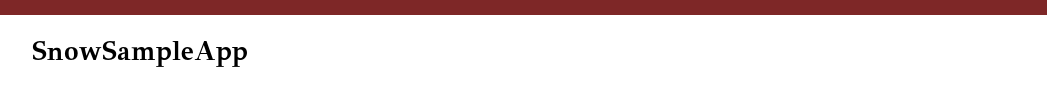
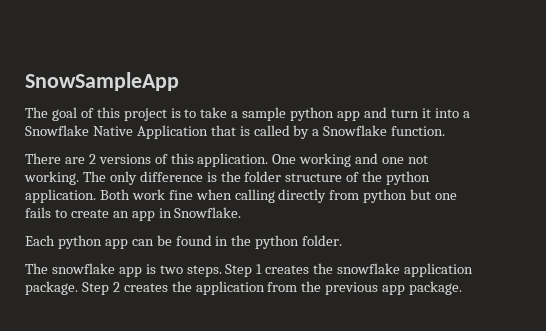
+ The goal of this project is to take a sample python app and turn it into a Snowflake Native Application that is called by a Snowflake function.
+ There are 2 versions of this application. One working and one not working. The only difference is the folder structure of the python application. Both work fine when calling directly from python but one fails to create an app in Snowflake.
+ Each python app can be found in the python folder.
+ The snowflake app is two steps. Step 1 creates the snowflake application package. Step 2 creates the application from the previous app package.

